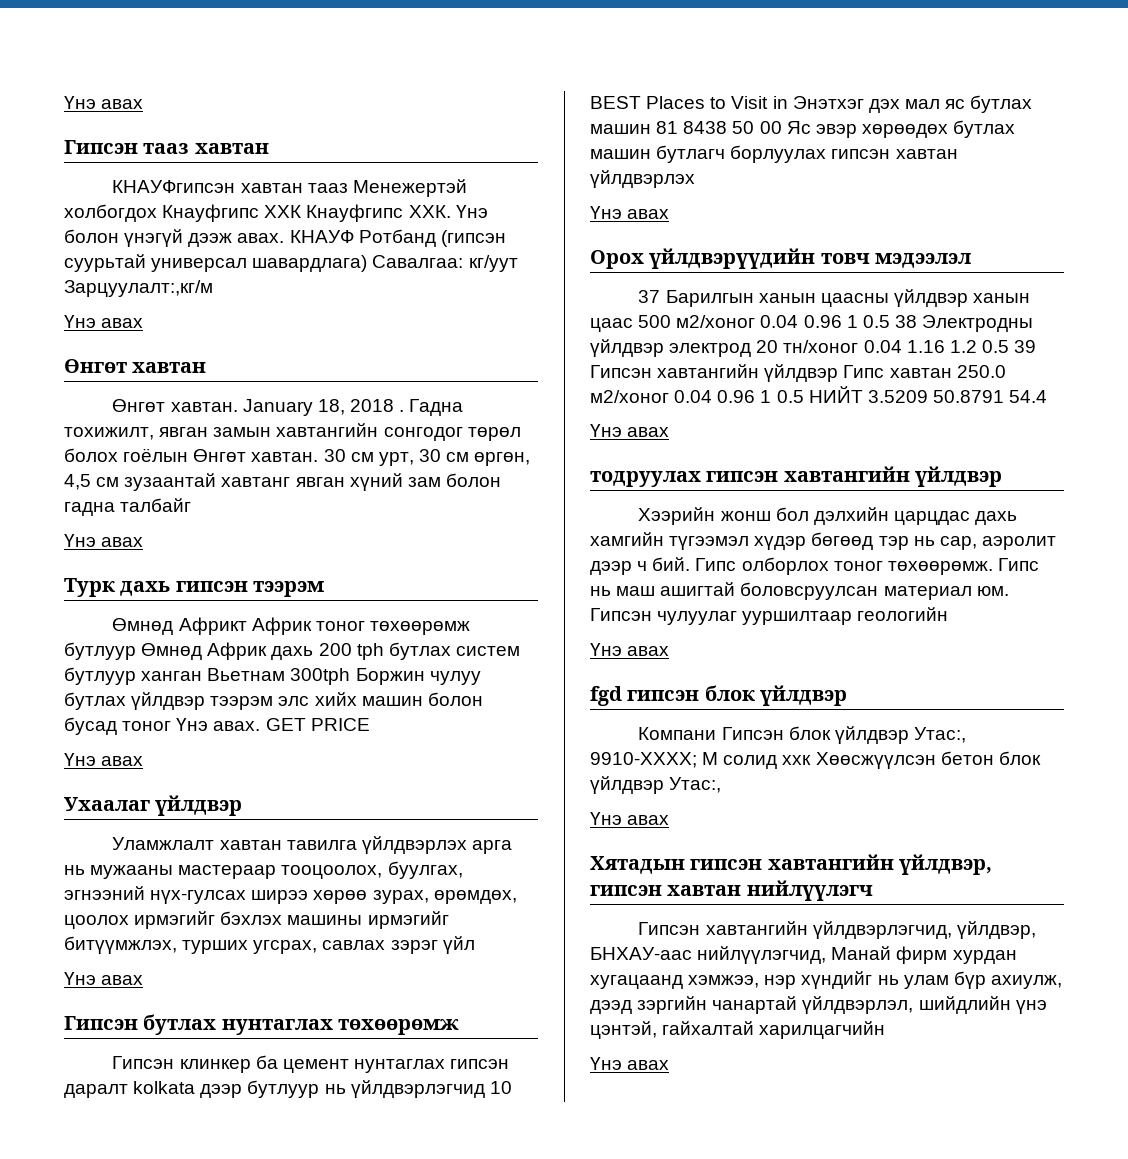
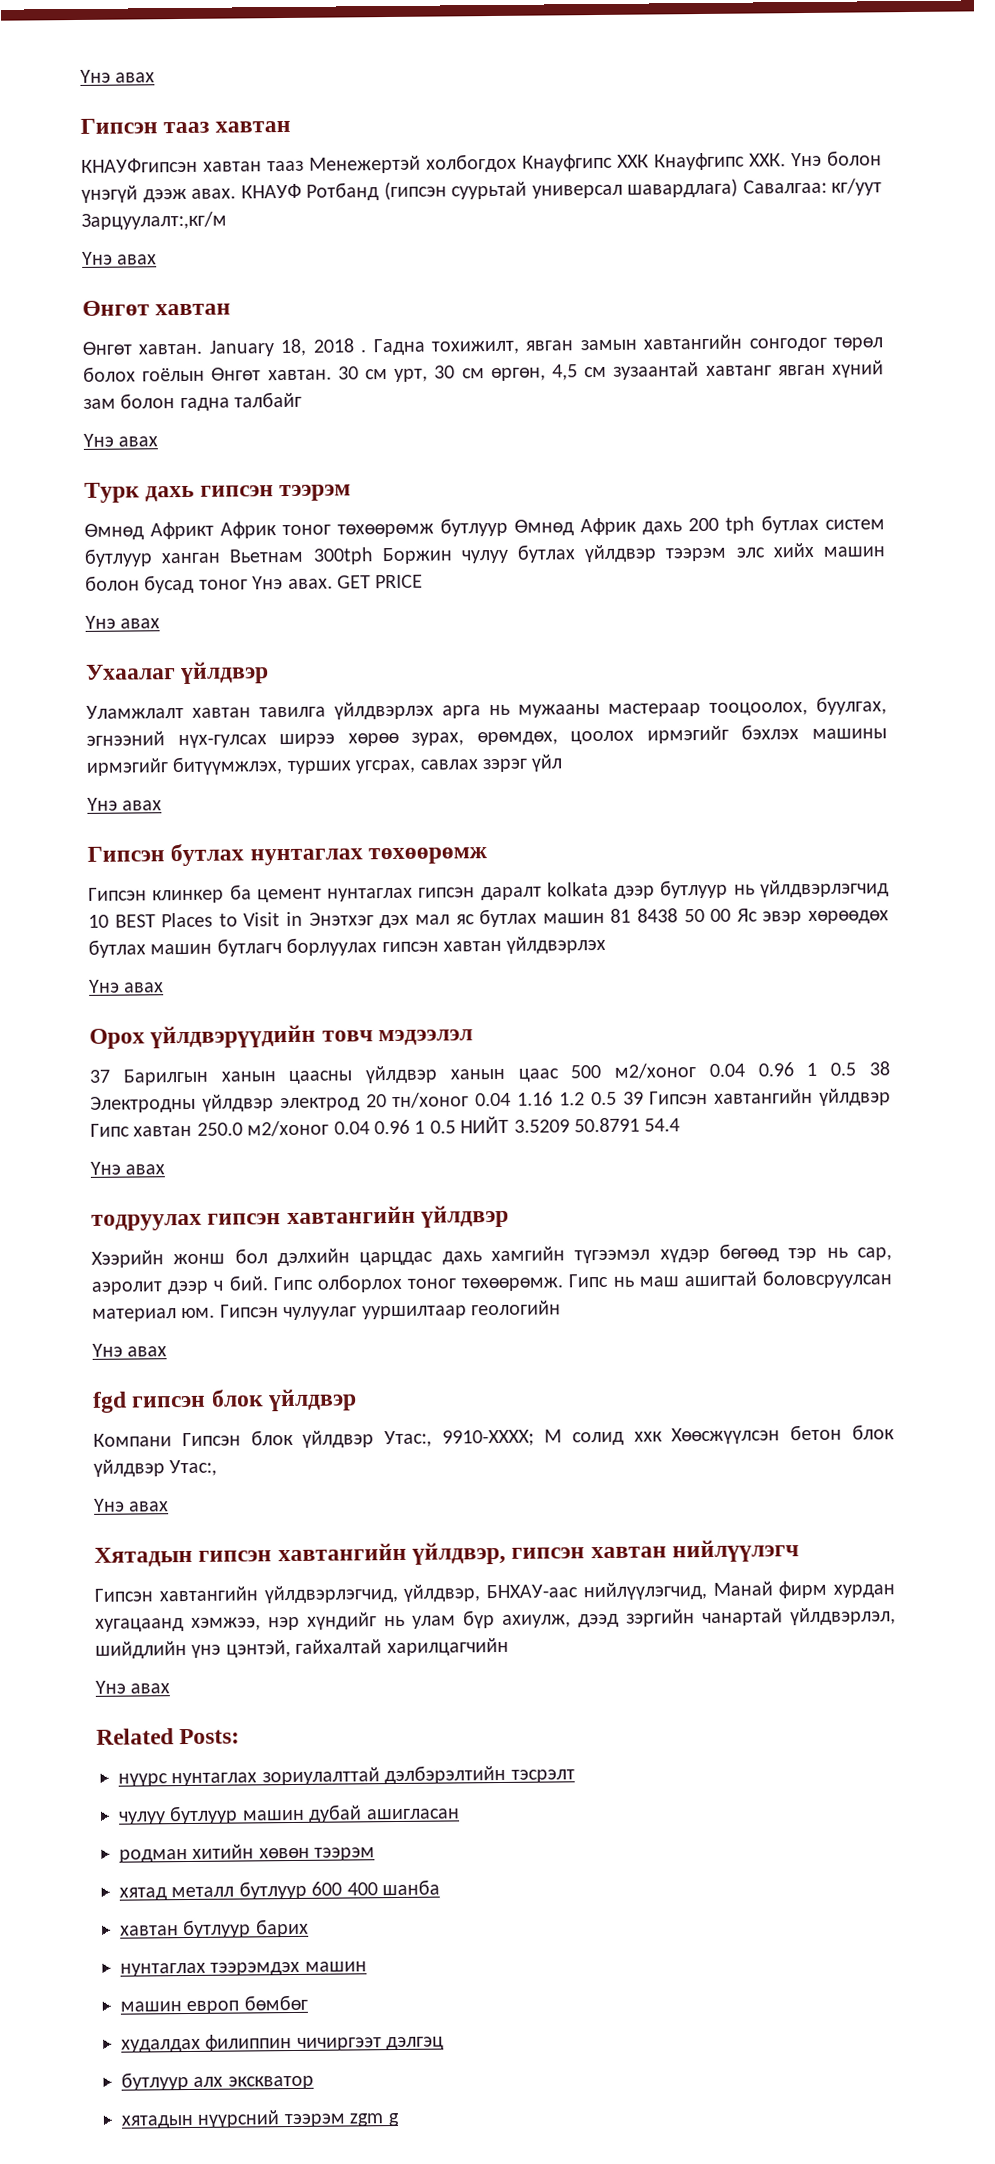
+ Related Posts:
+ нүүрс нунтаглах зориулалттай дэлбэрэлтийн тэсрэлт
+ чулуу бутлуур машин дубай ашигласан
+ родман хитийн хөвөн тээрэм
+ хятад металл бутлуур 600 400 шанба
+ хавтан бутлуур барих
+ нунтаглах тээрэмдэх машин
+ машин европ бөмбөг
+ худалдах филиппин чичиргээт дэлгэц
+ бутлуур алх экскватор
+ хятадын нүүрсний тээрэм zgm g

